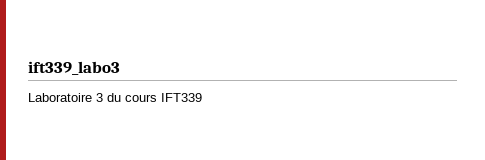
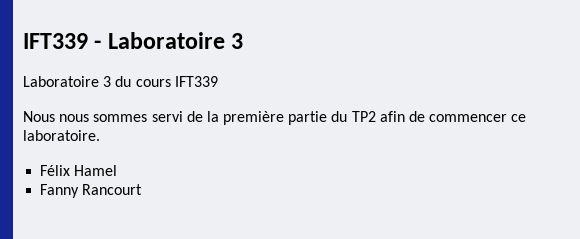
- ift339_labo3
+ IFT339 - Laboratoire 3
+ Nous nous sommes servi de la première partie du TP2 afin de commencer ce laboratoire.
+ Félix Hamel
+ Fanny Rancourt

